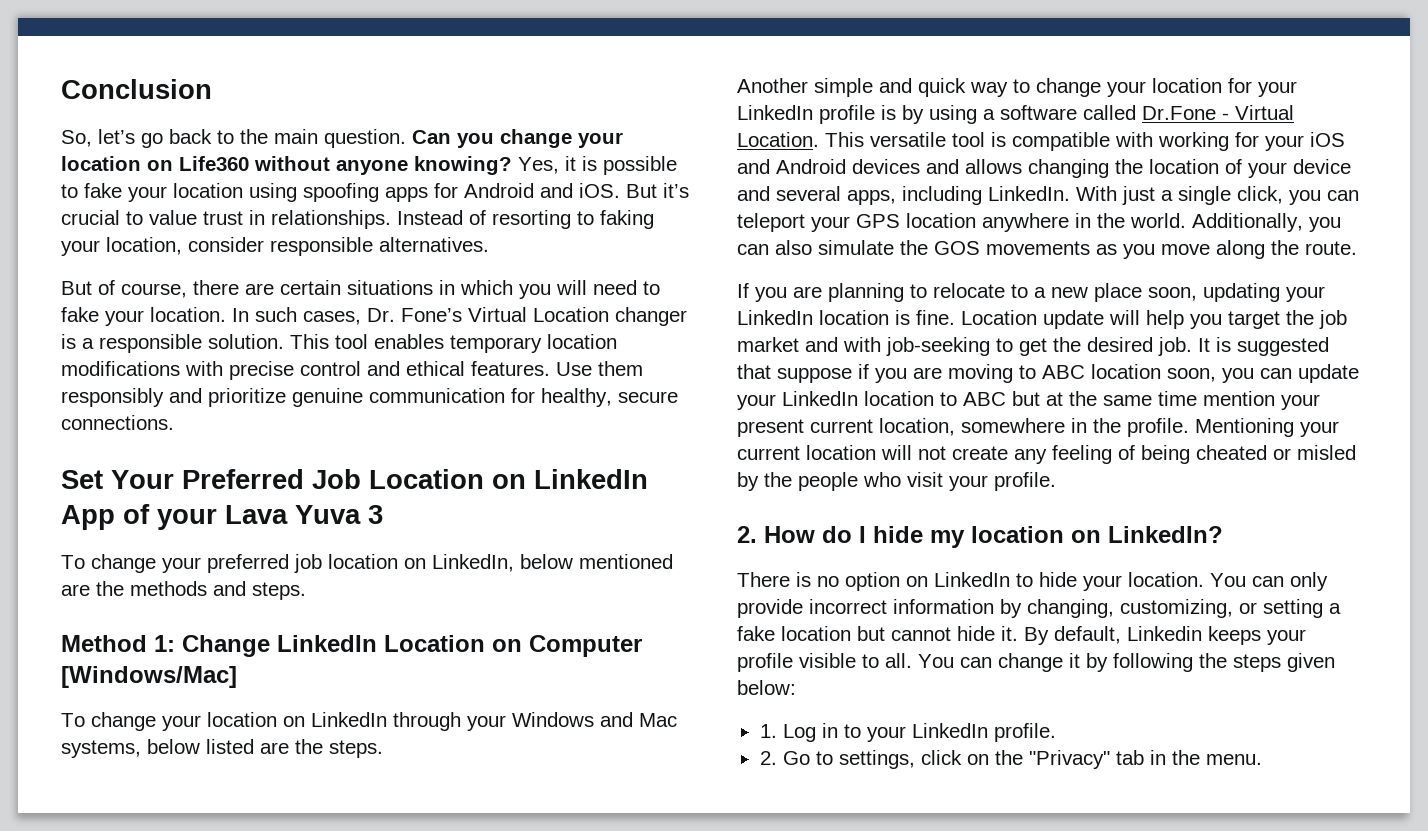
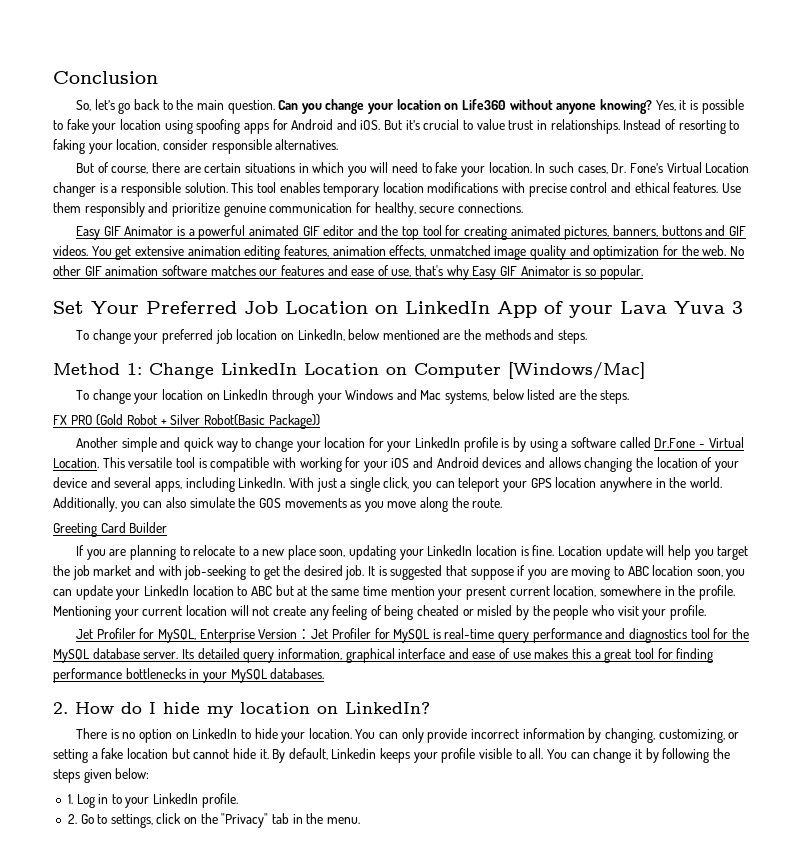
+ Easy GIF Animator is a powerful animated GIF editor and the top tool for creating animated pictures, banners, buttons and GIF videos. You get extensive animation editing features, animation effects, unmatched image quality and optimization for the web. No other GIF animation software matches our features and ease of use, that's why Easy GIF Animator is so popular.
+ FX PRO (Gold Robot + Silver Robot(Basic Package))
+ Greeting Card Builder
+ Jet Profiler for MySQL, Enterprise Version：Jet Profiler for MySQL is real-time query performance and diagnostics tool for the MySQL database server. Its detailed query information, graphical interface and ease of use makes this a great tool for finding performance bottlenecks in your MySQL databases.

